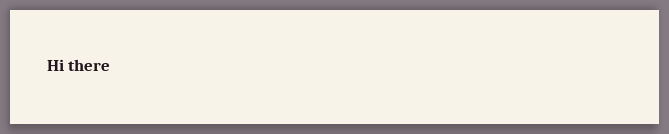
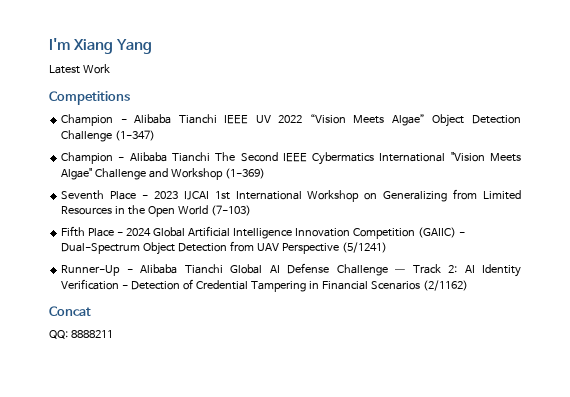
- Hi there
+ I'm Xiang Yang
+ Latest Work
+ Competitions
+ Champion - Alibaba Tianchi IEEE UV 2022 “Vision Meets Algae” Object Detection Challenge (1-347)
+ Champion - Alibaba Tianchi The Second IEEE Cybermatics International "Vision Meets Algae" Challenge and Workshop (1-369)
+ Seventh Place - 2023 IJCAI 1st International Workshop on Generalizing from Limited Resources in the Open World (7-103)
+ Fifth Place - 2024 Global Artificial Intelligence Innovation Competition (GAIIC) - Dual-Spectrum Object Detection from UAV Perspective (5/1241)
+ Runner-Up - Alibaba Tianchi Global AI Defense Challenge — Track 2: AI Identity Verification - Detection of Credential Tampering in Financial Scenarios (2/1162)
+ Concat
+ QQ: 8888211

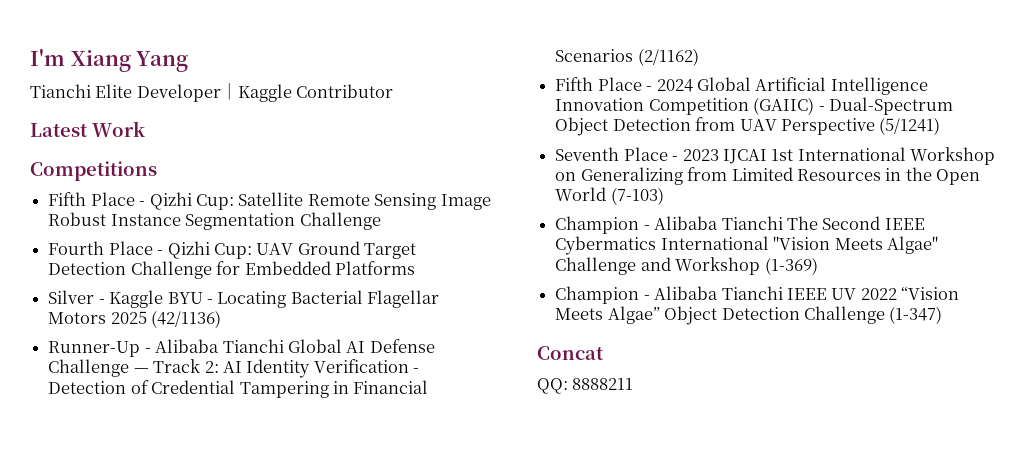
+ Tianchi Elite Developer｜Kaggle Contributor
  Latest Work
  Competitions
- Champion - Alibaba Tianchi IEEE UV 2022 “Vision Meets Algae” Object Detection Challenge (1-347)
- Champion - Alibaba Tianchi The Second IEEE Cybermatics International "Vision Meets Algae" Challenge and Workshop (1-369)
- Seventh Place - 2023 IJCAI 1st International Workshop on Generalizing from Limited Resources in the Open World (7-103)
- Fifth Place - 2024 Global Artificial Intelligence Innovation Competition (GAIIC) - Dual-Spectrum Object Detection from UAV Perspective (5/1241)
+ Fifth Place - Qizhi Cup: Satellite Remote Sensing Image Robust Instance Segmentation Challenge
+ Fourth Place - Qizhi Cup: UAV Ground Target Detection Challenge for Embedded Platforms
+ Silver - Kaggle BYU - Locating Bacterial Flagellar Motors 2025 (42/1136)
+ Fifth Place - 2024 Global Artificial Intelligence Innovation Competition (GAIIC) - Dual-Spectrum Object Detection from UAV Perspective (5/1241)
+ Seventh Place - 2023 IJCAI 1st International Workshop on Generalizing from Limited Resources in the Open World (7-103)
+ Champion - Alibaba Tianchi The Second IEEE Cybermatics International "Vision Meets Algae" Challenge and Workshop (1-369)
+ Champion - Alibaba Tianchi IEEE UV 2022 “Vision Meets Algae” Object Detection Challenge (1-347)

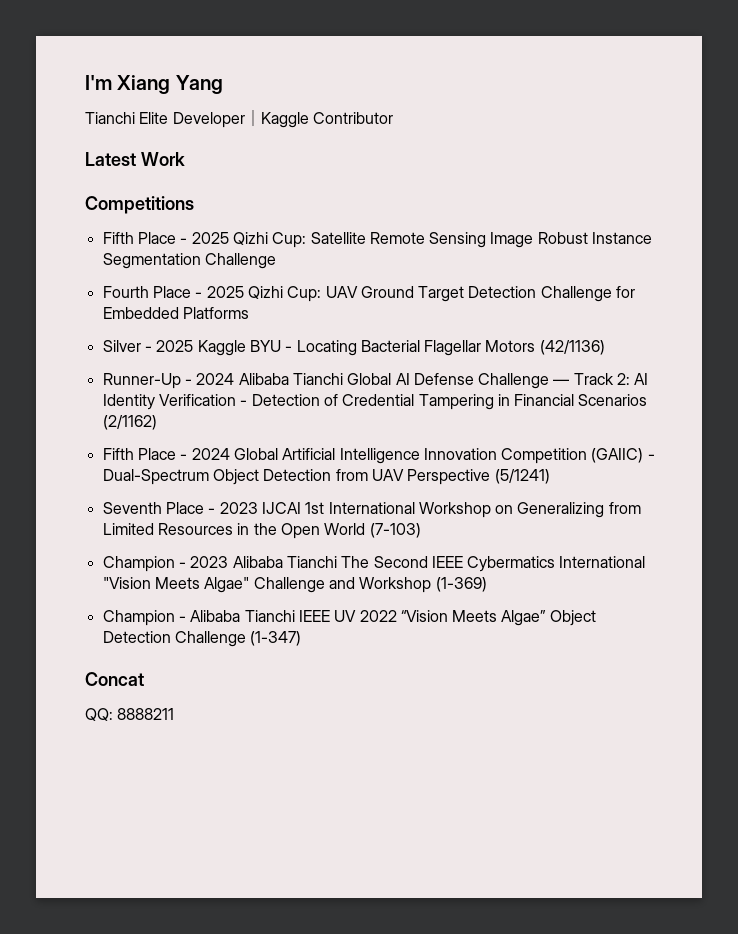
- Fifth Place - Qizhi Cup: Satellite Remote Sensing Image Robust Instance Segmentation Challenge
+ Fifth Place - 2025 Qizhi Cup: Satellite Remote Sensing Image Robust Instance Segmentation Challenge
- Fourth Place - Qizhi Cup: UAV Ground Target Detection Challenge for Embedded Platforms
+ Fourth Place - 2025 Qizhi Cup: UAV Ground Target Detection Challenge for Embedded Platforms
- Silver - Kaggle BYU - Locating Bacterial Flagellar Motors 2025 (42/1136)
+ Silver - 2025 Kaggle BYU - Locating Bacterial Flagellar Motors (42/1136)
- Runner-Up - Alibaba Tianchi Global AI Defense Challenge — Track 2: AI Identity Verification - Detection of Credential Tampering in Financial Scenarios (2/1162)
+ Runner-Up - 2024 Alibaba Tianchi Global AI Defense Challenge — Track 2: AI Identity Verification - Detection of Credential Tampering in Financial Scenarios (2/1162)
- Champion - Alibaba Tianchi The Second IEEE Cybermatics International "Vision Meets Algae" Challenge and Workshop (1-369)
+ Champion - 2023 Alibaba Tianchi The Second IEEE Cybermatics International "Vision Meets Algae" Challenge and Workshop (1-369)

